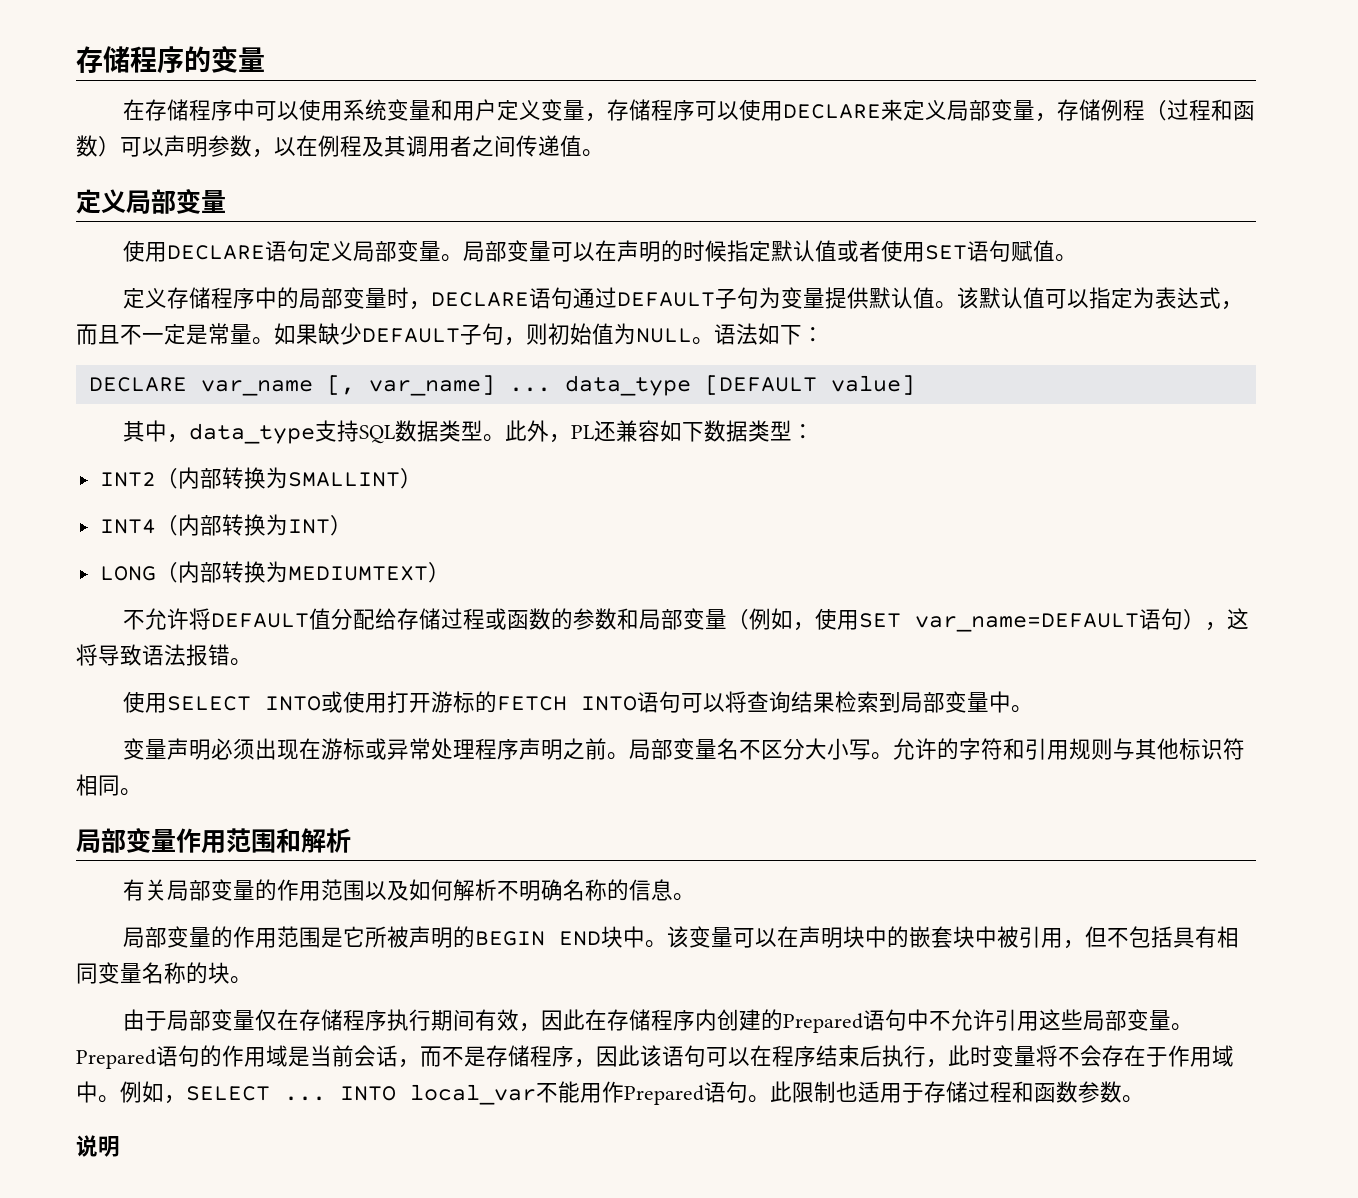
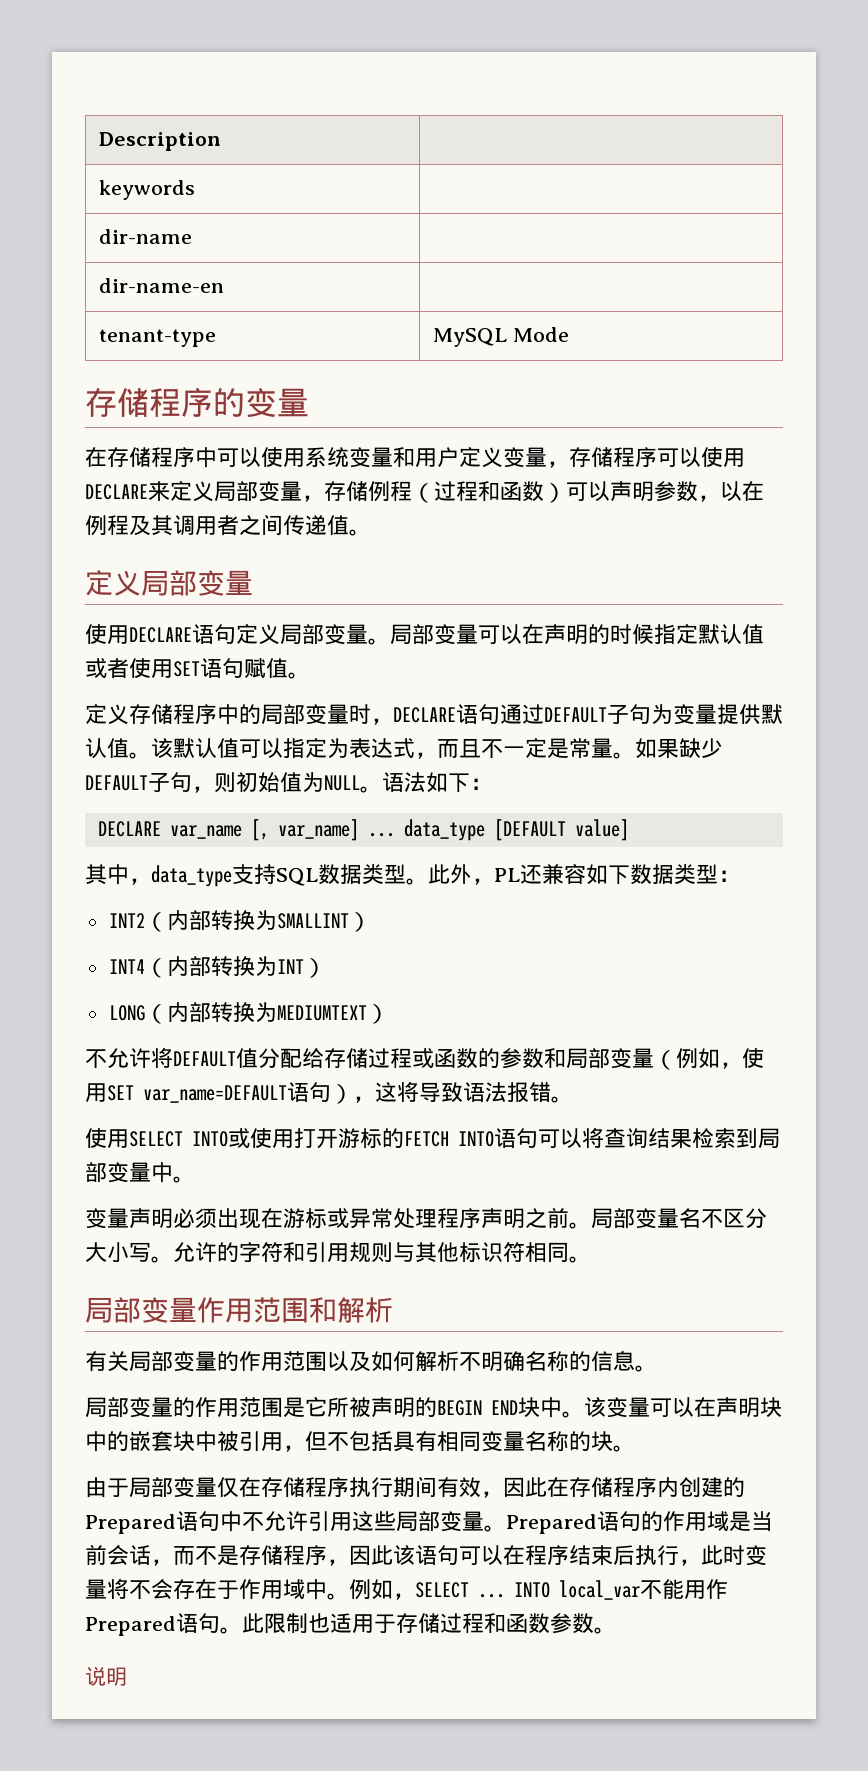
+ Description |
+ keywords |
+ dir-name |
+ dir-name-en |
+ tenant-type | MySQL Mode

